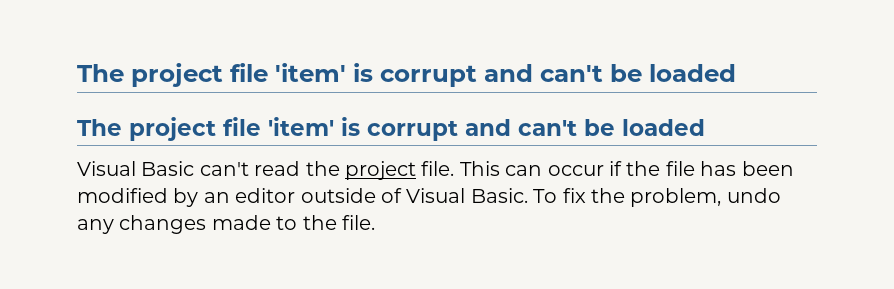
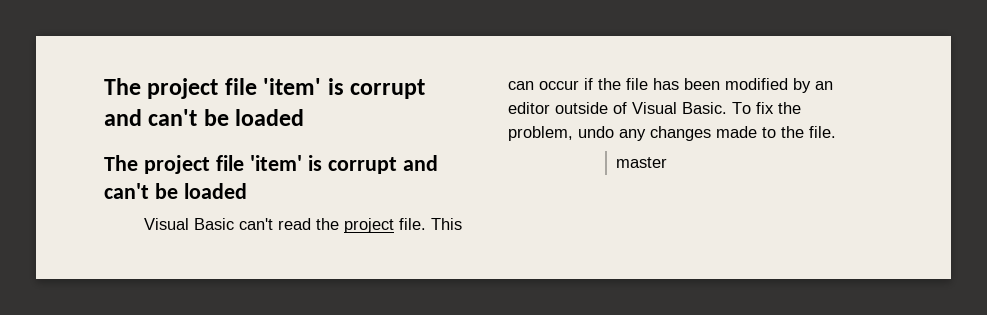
+ master

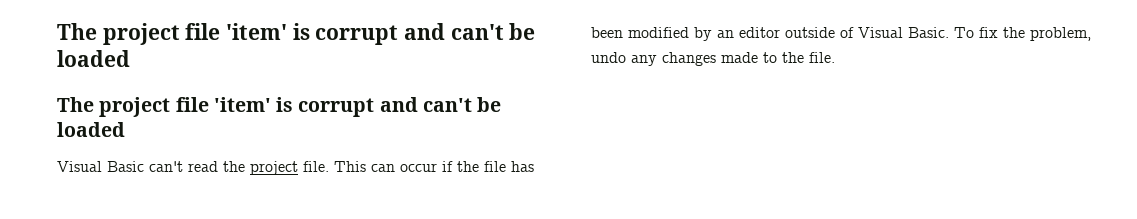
- master

